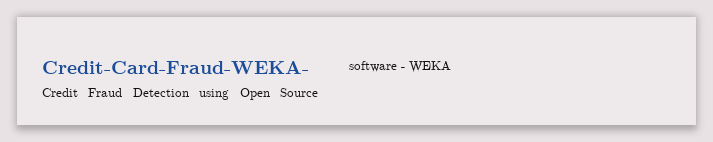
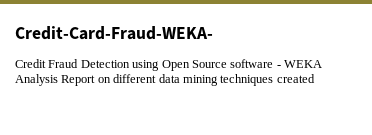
- Credit Fraud Detection using Open Source software - WEKA
+ Credit Fraud Detection using Open Source software - WEKA Analysis Report on different data mining techniques created

